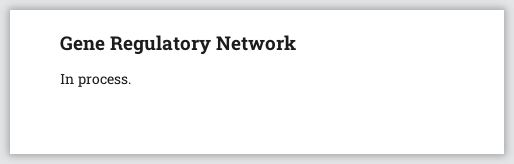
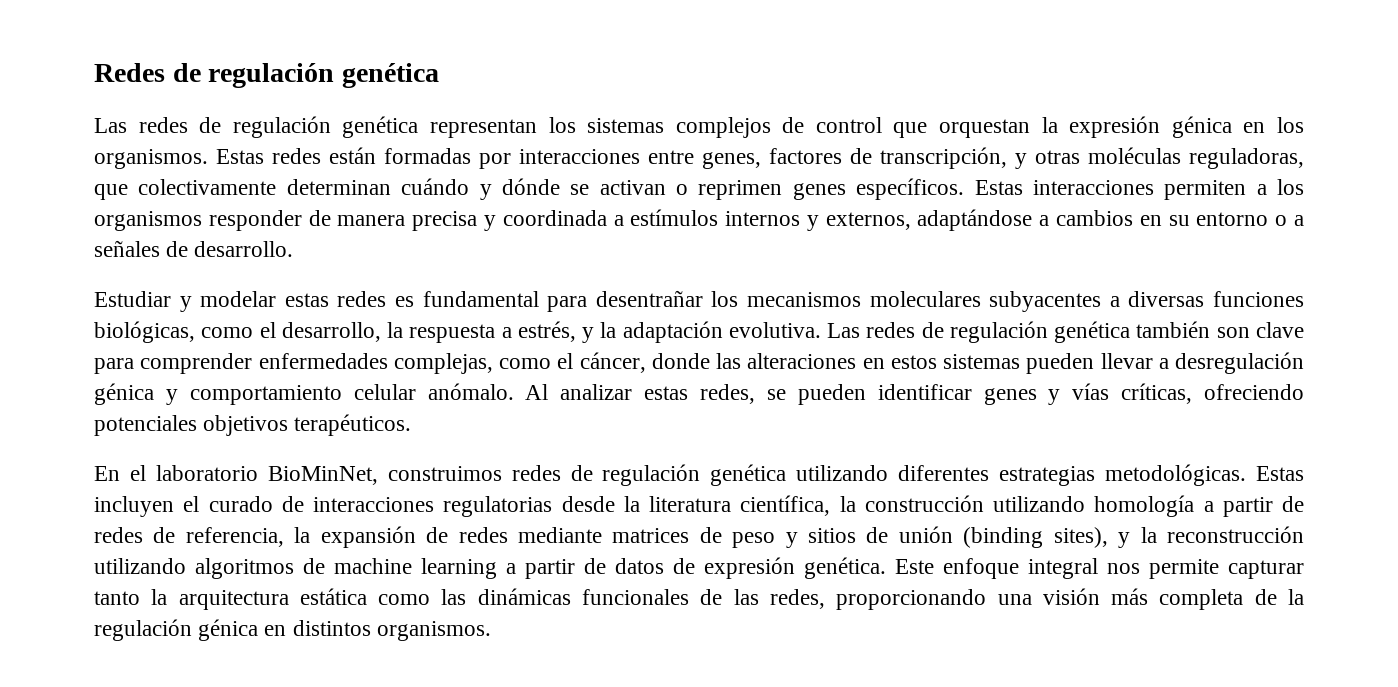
- Gene Regulatory Network
- In process.
+ Redes de regulación genética
+ Las redes de regulación genética representan los sistemas complejos de control que orquestan la expresión génica en los organismos. Estas redes están formadas por interacciones entre genes, factores de transcripción, y otras moléculas reguladoras, que colectivamente determinan cuándo y dónde se activan o reprimen genes específicos. Estas interacciones permiten a los organismos responder de manera precisa y coordinada a estímulos internos y externos, adaptándose a cambios en su entorno o a señales de desarrollo.
+ Estudiar y modelar estas redes es fundamental para desentrañar los mecanismos moleculares subyacentes a diversas funciones biológicas, como el desarrollo, la respuesta a estrés, y la adaptación evolutiva. Las redes de regulación genética también son clave para comprender enfermedades complejas, como el cáncer, donde las alteraciones en estos sistemas pueden llevar a desregulación génica y comportamiento celular anómalo. Al analizar estas redes, se pueden identificar genes y vías críticas, ofreciendo potenciales objetivos terapéuticos.
+ En el laboratorio BioMinNet, construimos redes de regulación genética utilizando diferentes estrategias metodológicas. Estas incluyen el curado de interacciones regulatorias desde la literatura científica, la construcción utilizando homología a partir de redes de referencia, la expansión de redes mediante matrices de peso y sitios de unión (binding sites), y la reconstrucción utilizando algoritmos de machine learning a partir de datos de expresión genética. Este enfoque integral nos permite capturar tanto la arquitectura estática como las dinámicas funcionales de las redes, proporcionando una visión más completa de la regulación génica en distintos organismos.

